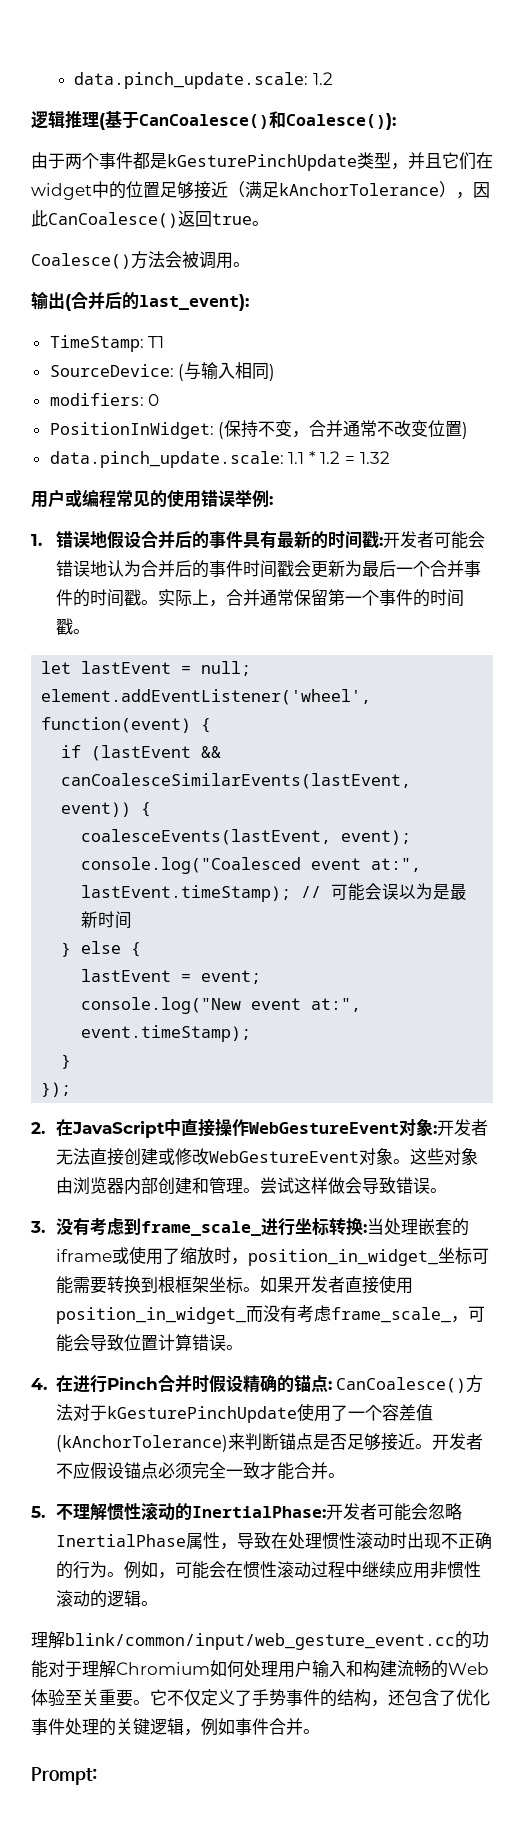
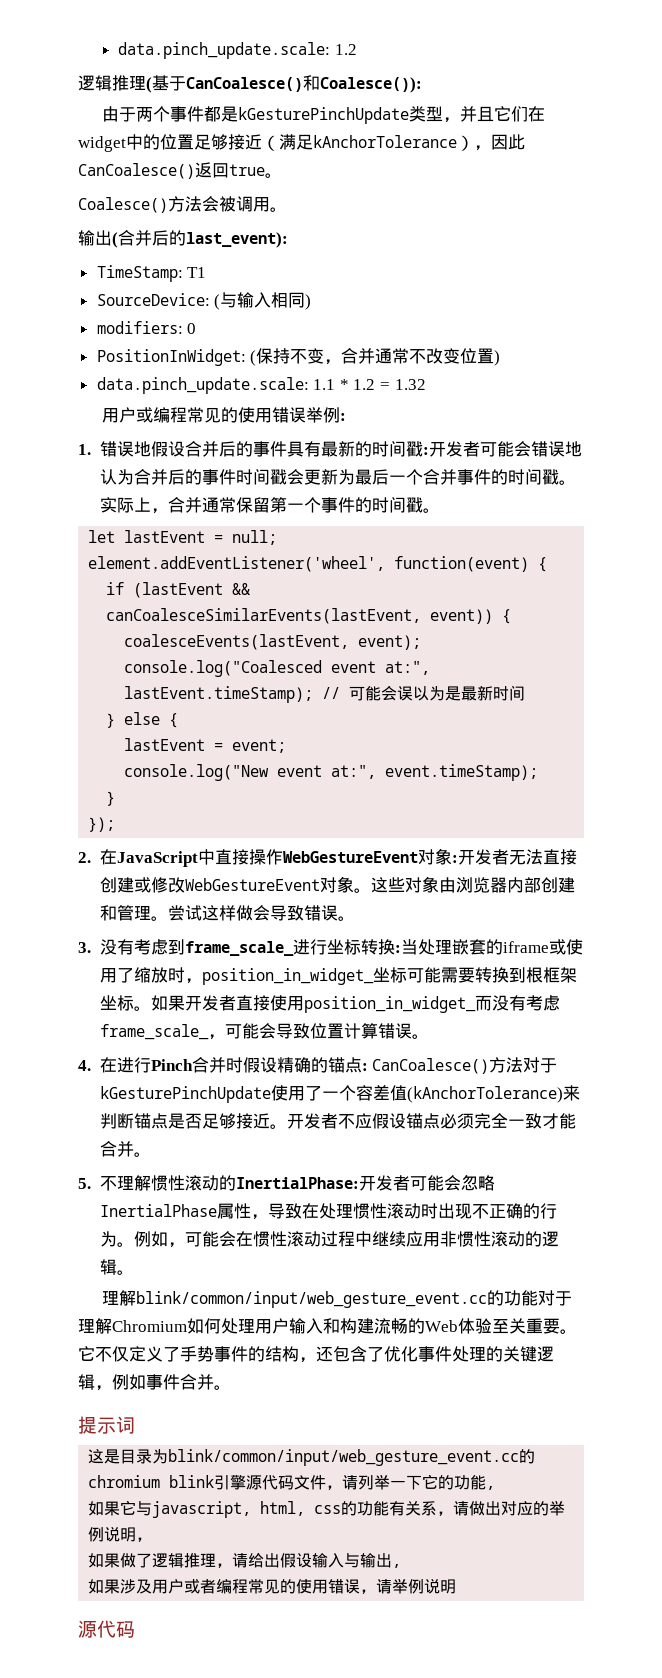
- Prompt:
+ 提示词
+ 这是目录为blink/common/input/web_gesture_event.cc的chromium blink引擎源代码文件，请列举一下它的功能,
+ 如果它与javascript, html, css的功能有关系，请做出对应的举例说明，
+ 如果做了逻辑推理，请给出假设输入与输出,
+ 如果涉及用户或者编程常见的使用错误，请举例说明
+ 源代码

